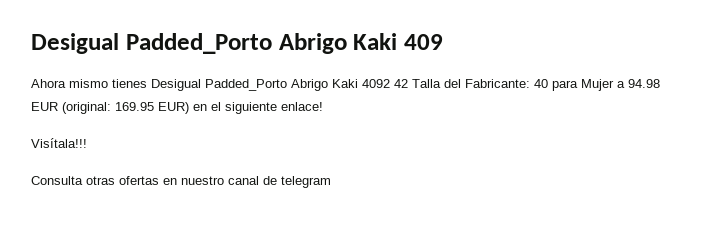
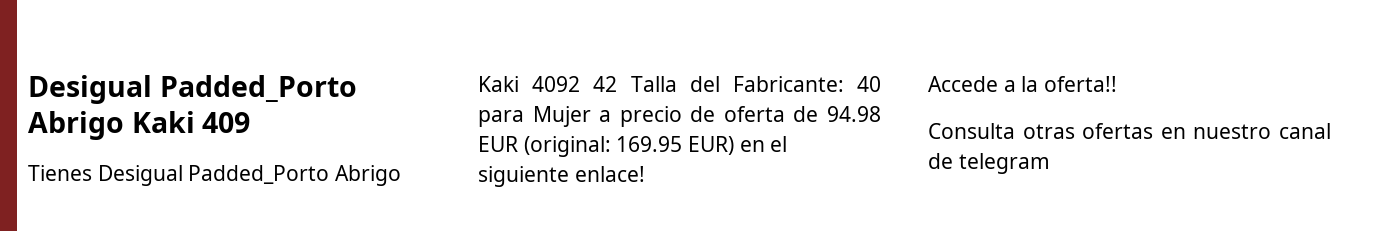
- Ahora mismo tienes Desigual Padded_Porto Abrigo Kaki 4092 42 Talla del Fabricante: 40 para Mujer a 94.98 EUR (original: 169.95 EUR) en el siguiente enlace!
+ Tienes Desigual Padded_Porto Abrigo Kaki 4092 42 Talla del Fabricante: 40 para Mujer a precio de oferta de 94.98 EUR (original: 169.95 EUR) en el siguiente enlace!
- Visítala!!!
+ Accede a la oferta!!

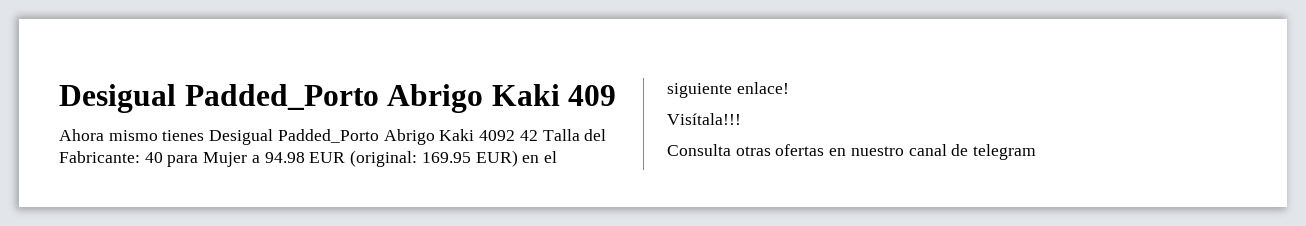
- Tienes Desigual Padded_Porto Abrigo Kaki 4092 42 Talla del Fabricante: 40 para Mujer a precio de oferta de 94.98 EUR (original: 169.95 EUR) en el siguiente enlace!
+ Ahora mismo tienes Desigual Padded_Porto Abrigo Kaki 4092 42 Talla del Fabricante: 40 para Mujer a 94.98 EUR (original: 169.95 EUR) en el siguiente enlace!
- Accede a la oferta!!
+ Visítala!!!

